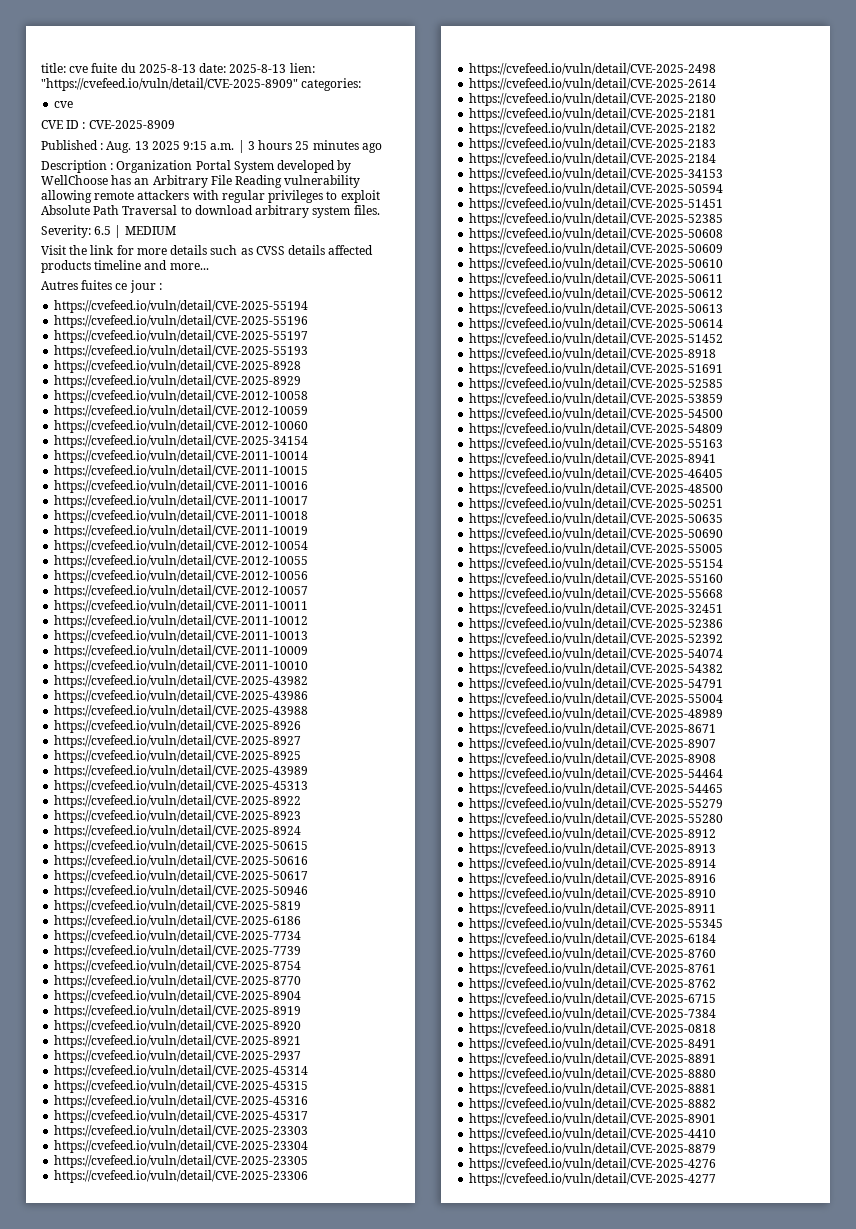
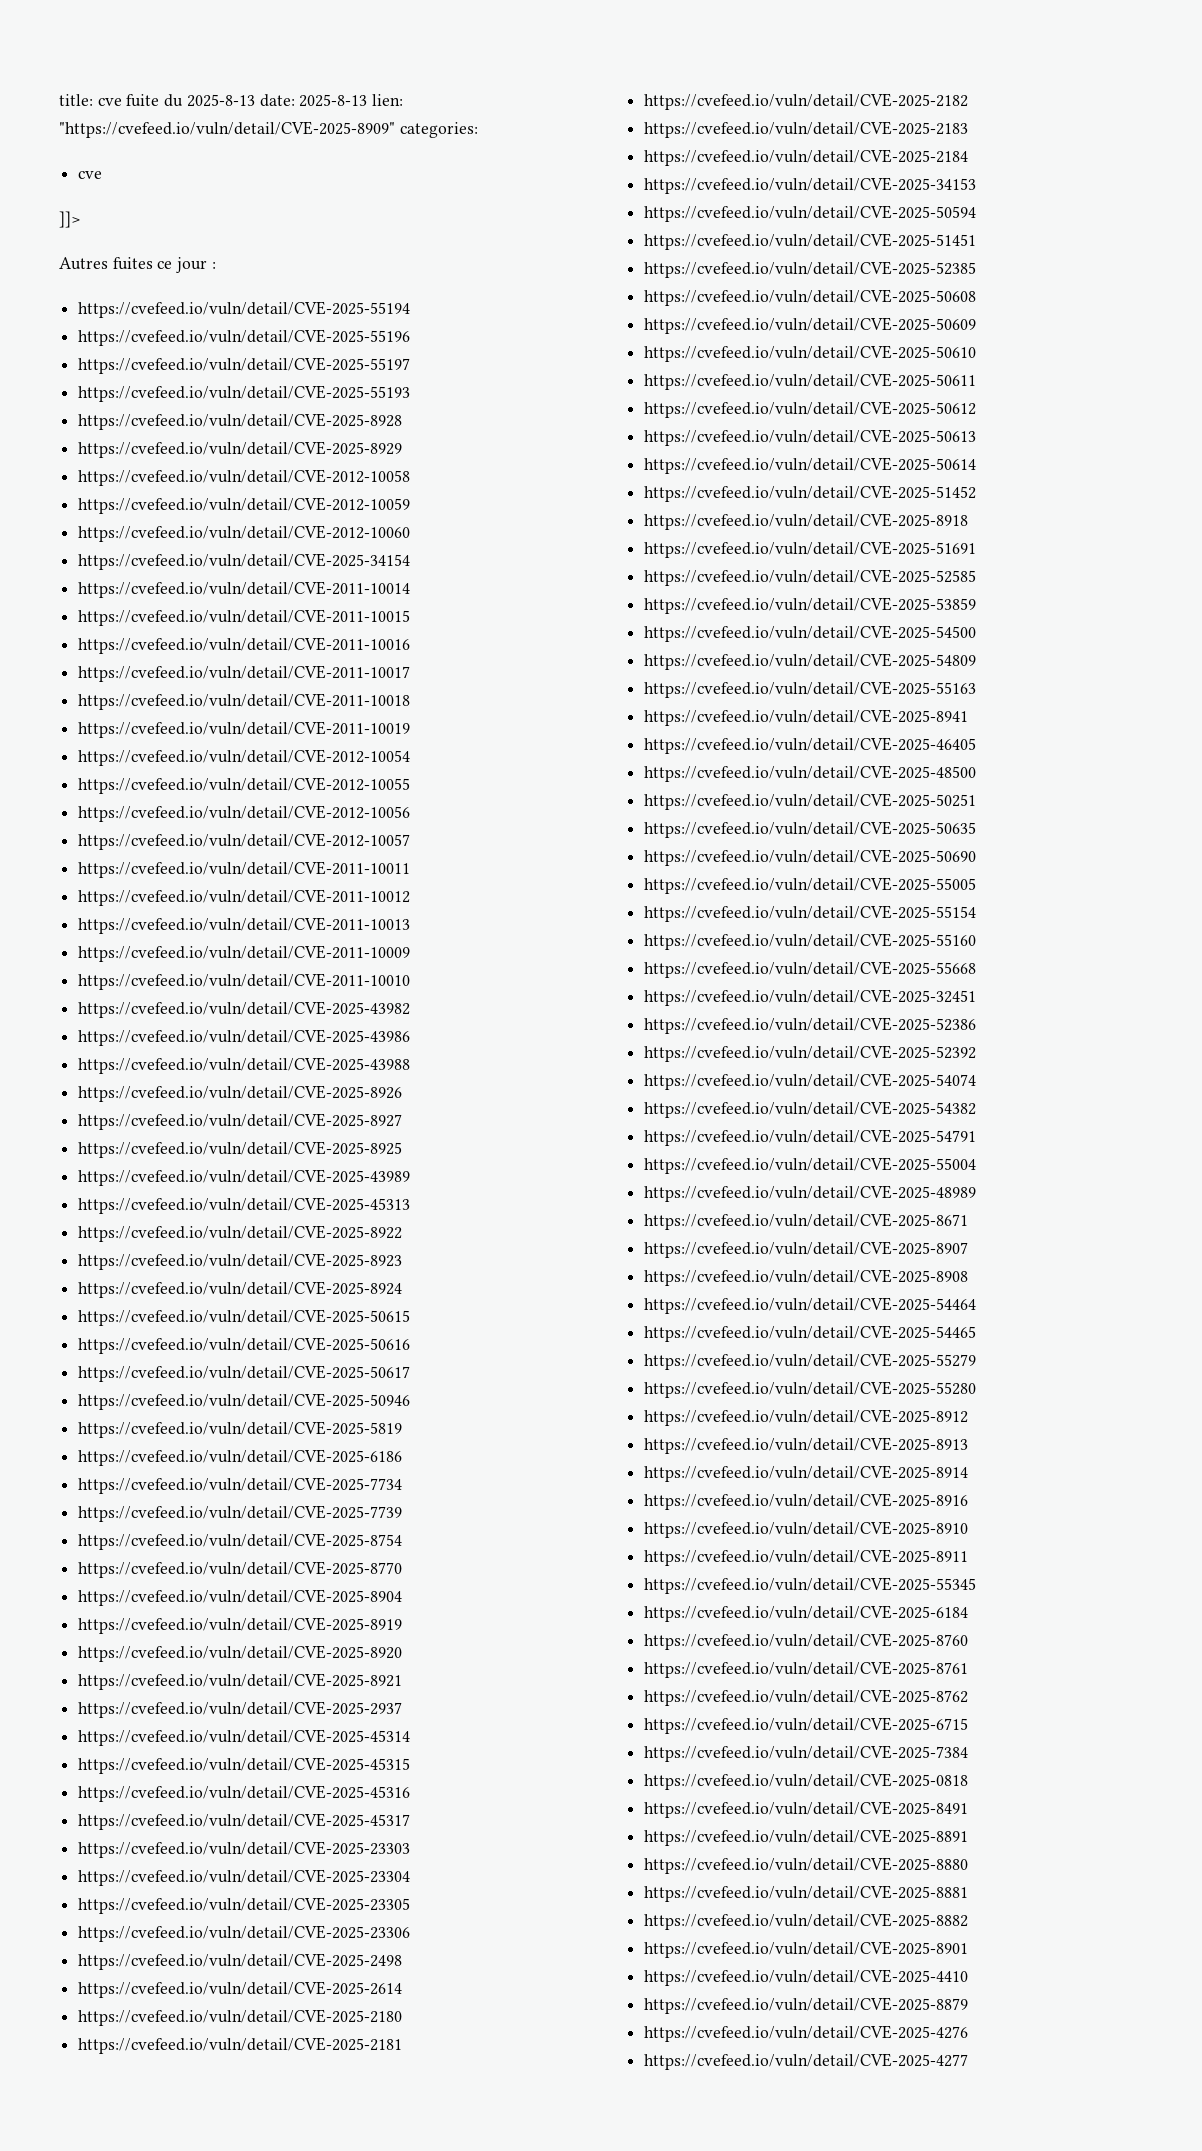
- CVE ID : CVE-2025-8909
- Published : Aug. 13 2025 9:15 a.m. | 3 hours 25 minutes ago
- Description : Organization Portal System developed by WellChoose has an Arbitrary File Reading vulnerability allowing remote attackers with regular privileges to exploit Absolute Path Traversal to download arbitrary system files.
- Severity: 6.5 | MEDIUM
- Visit the link for more details such as CVSS details affected products timeline and more...
+ ]]>

